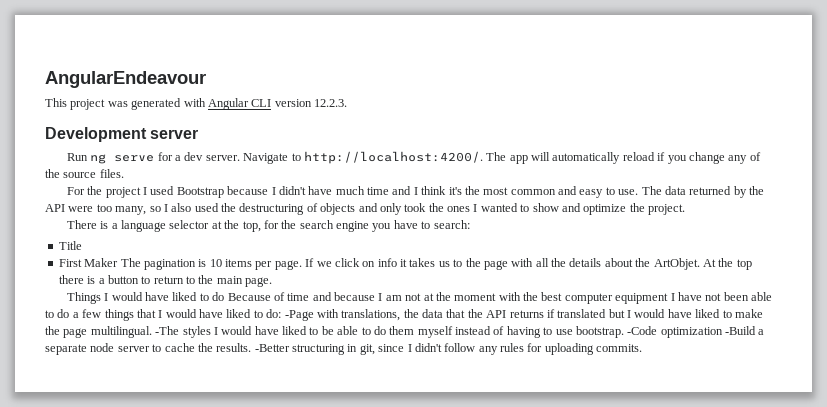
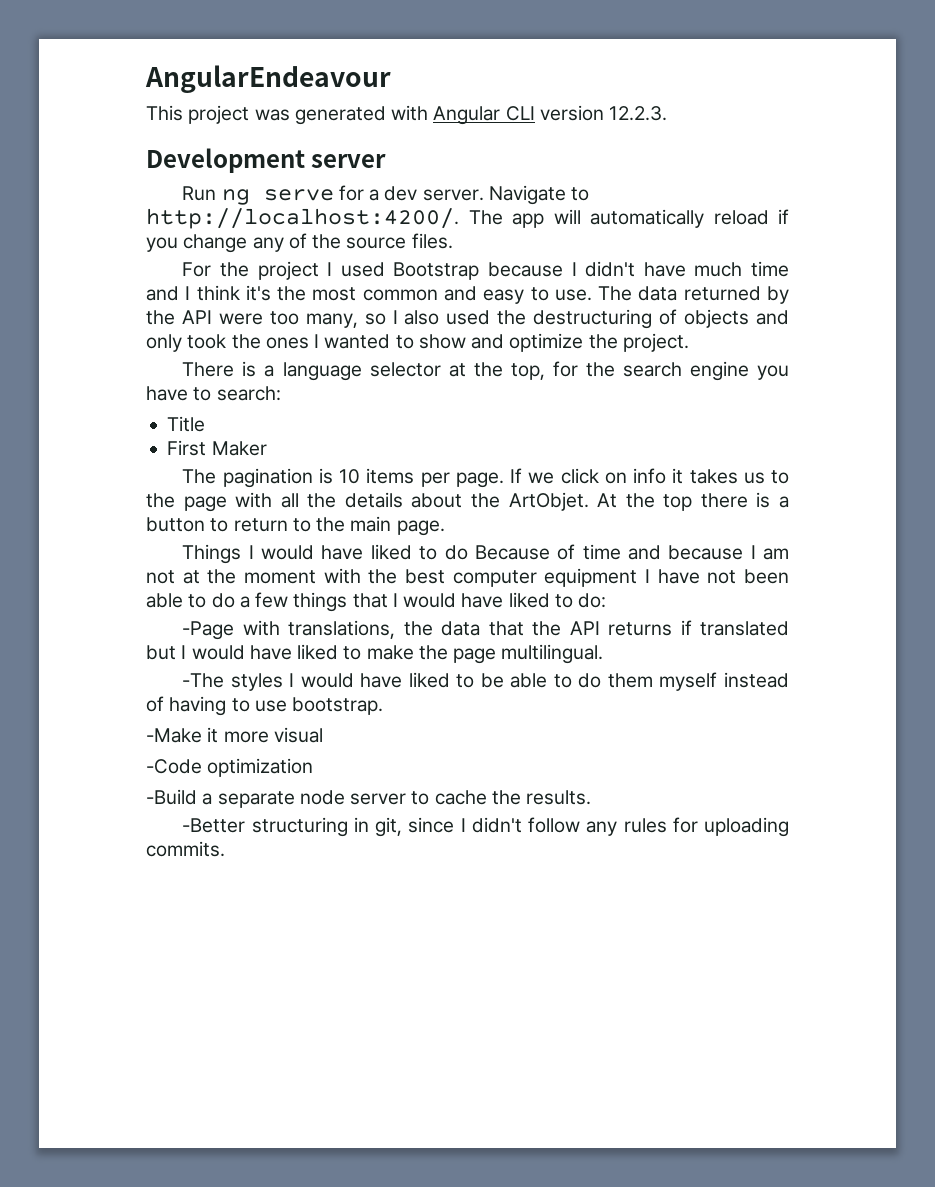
- First Maker The pagination is 10 items per page.
+ First Maker
+ The pagination is 10 items per page.
- Things I would have liked to do Because of time and because I am not at the moment with the best computer equipment I have not been able to do a few things that I would have liked to do: -Page with translations, the data that the API returns if translated but I would have liked to make the page multilingual. -The styles I would have liked to be able to do them myself instead of having to use bootstrap. -Code optimization -Build a separate node server to cache the results. -Better structuring in git, since I didn't follow any rules for uploading commits.
+ Things I would have liked to do Because of time and because I am not at the moment with the best computer equipment I have not been able to do a few things that I would have liked to do:
+ -Page with translations, the data that the API returns if translated but I would have liked to make the page multilingual.
+ -The styles I would have liked to be able to do them myself instead of having to use bootstrap.
+ -Make it more visual
+ -Code optimization
+ -Build a separate node server to cache the results.
+ -Better structuring in git, since I didn't follow any rules for uploading commits.

